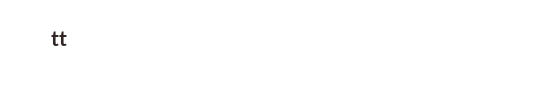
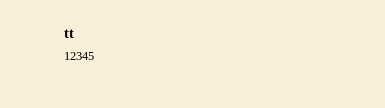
+ 12345

